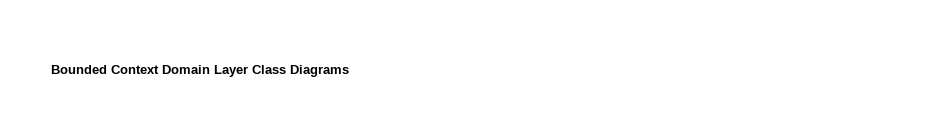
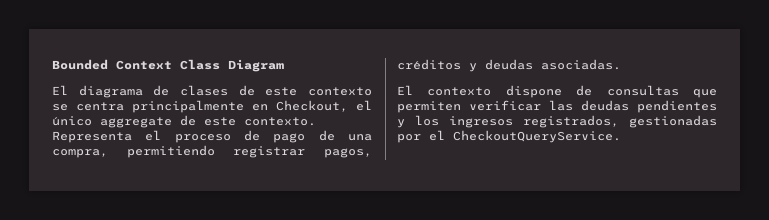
- Bounded Context Domain Layer Class Diagrams
+ Bounded Context Class Diagram
+ El diagrama de clases de este contexto se centra principalmente en Checkout, el único aggregate de este contexto. Representa el proceso de pago de una compra, permitiendo registrar pagos, créditos y deudas asociadas.
+ El contexto dispone de consultas que permiten verificar las deudas pendientes y los ingresos registrados, gestionadas por el CheckoutQueryService.

